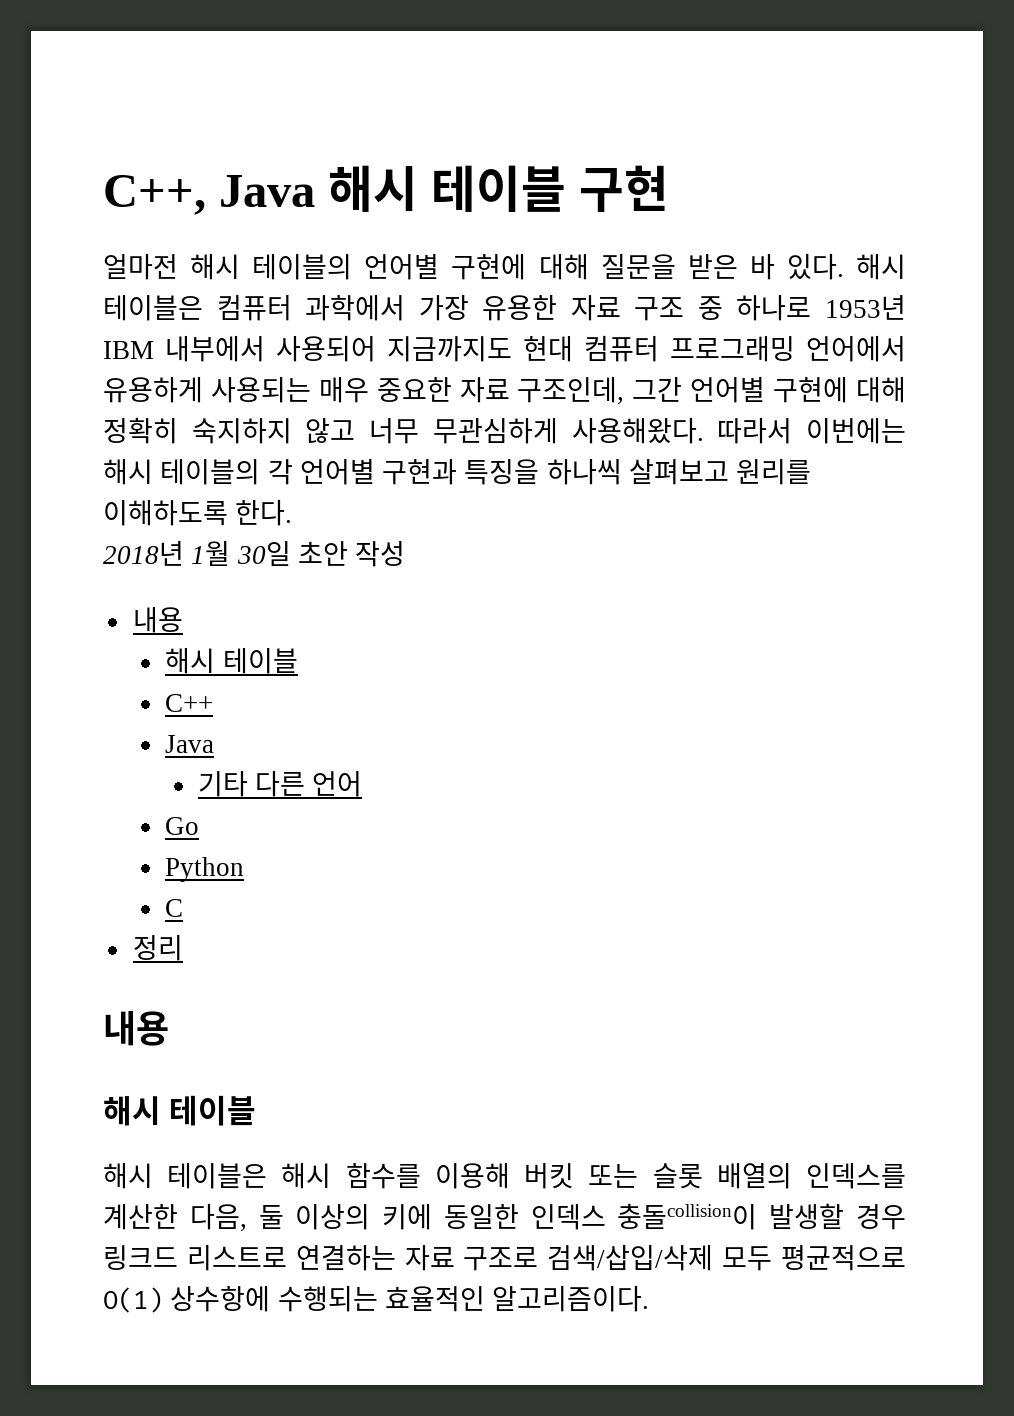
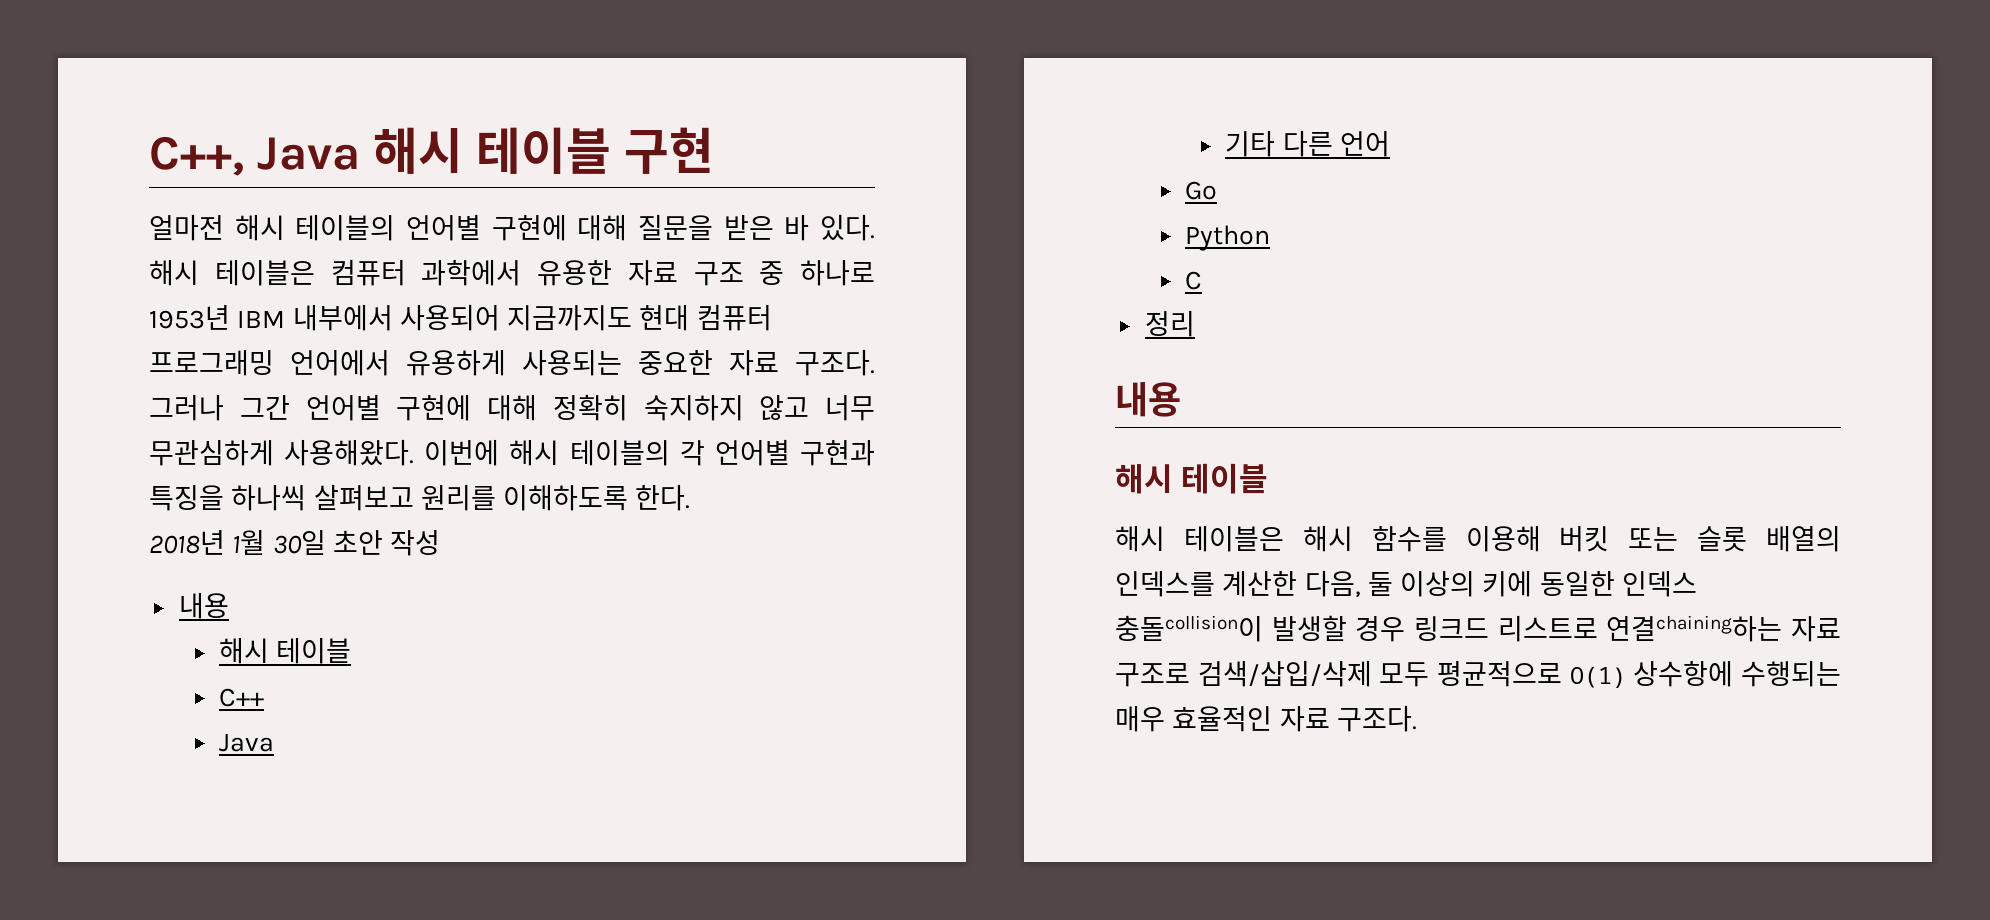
- 해시 테이블은 컴퓨터 과학에서 가장 유용한 자료 구조 중 하나로 1953년 IBM 내부에서 사용되어 지금까지도 현대 컴퓨터 프로그래밍 언어에서 유용하게 사용되는 매우 중요한 자료 구조인데, 그간 언어별 구현에 대해 정확히 숙지하지 않고 너무 무관심하게 사용해왔다.
+ 해시 테이블은 컴퓨터 과학에서 유용한 자료 구조 중 하나로 1953년 IBM 내부에서 사용되어 지금까지도 현대 컴퓨터 프로그래밍 언어에서 유용하게 사용되는 중요한 자료 구조다. 그러나 그간 언어별 구현에 대해 정확히 숙지하지 않고 너무 무관심하게 사용해왔다.
- 따라서 이번에는 해시 테이블의 각 언어별 구현과 특징을 하나씩 살펴보고 원리를 이해하도록 한다.
+ 이번에 해시 테이블의 각 언어별 구현과 특징을 하나씩 살펴보고 원리를 이해하도록 한다.
- 해시 테이블은 해시 함수를 이용해 버킷 또는 슬롯 배열의 인덱스를 계산한 다음, 둘 이상의 키에 동일한 인덱스 충돌collision이 발생할 경우 링크드 리스트로 연결하는 자료 구조로 검색/삽입/삭제 모두 평균적으로 O(1) 상수항에 수행되는 효율적인 알고리즘이다.
+ 해시 테이블은 해시 함수를 이용해 버킷 또는 슬롯 배열의 인덱스를 계산한 다음, 둘 이상의 키에 동일한 인덱스 충돌collision이 발생할 경우 링크드 리스트로 연결chaining하는 자료 구조로 검색/삽입/삭제 모두 평균적으로 O(1) 상수항에 수행되는 매우 효율적인 자료 구조다.

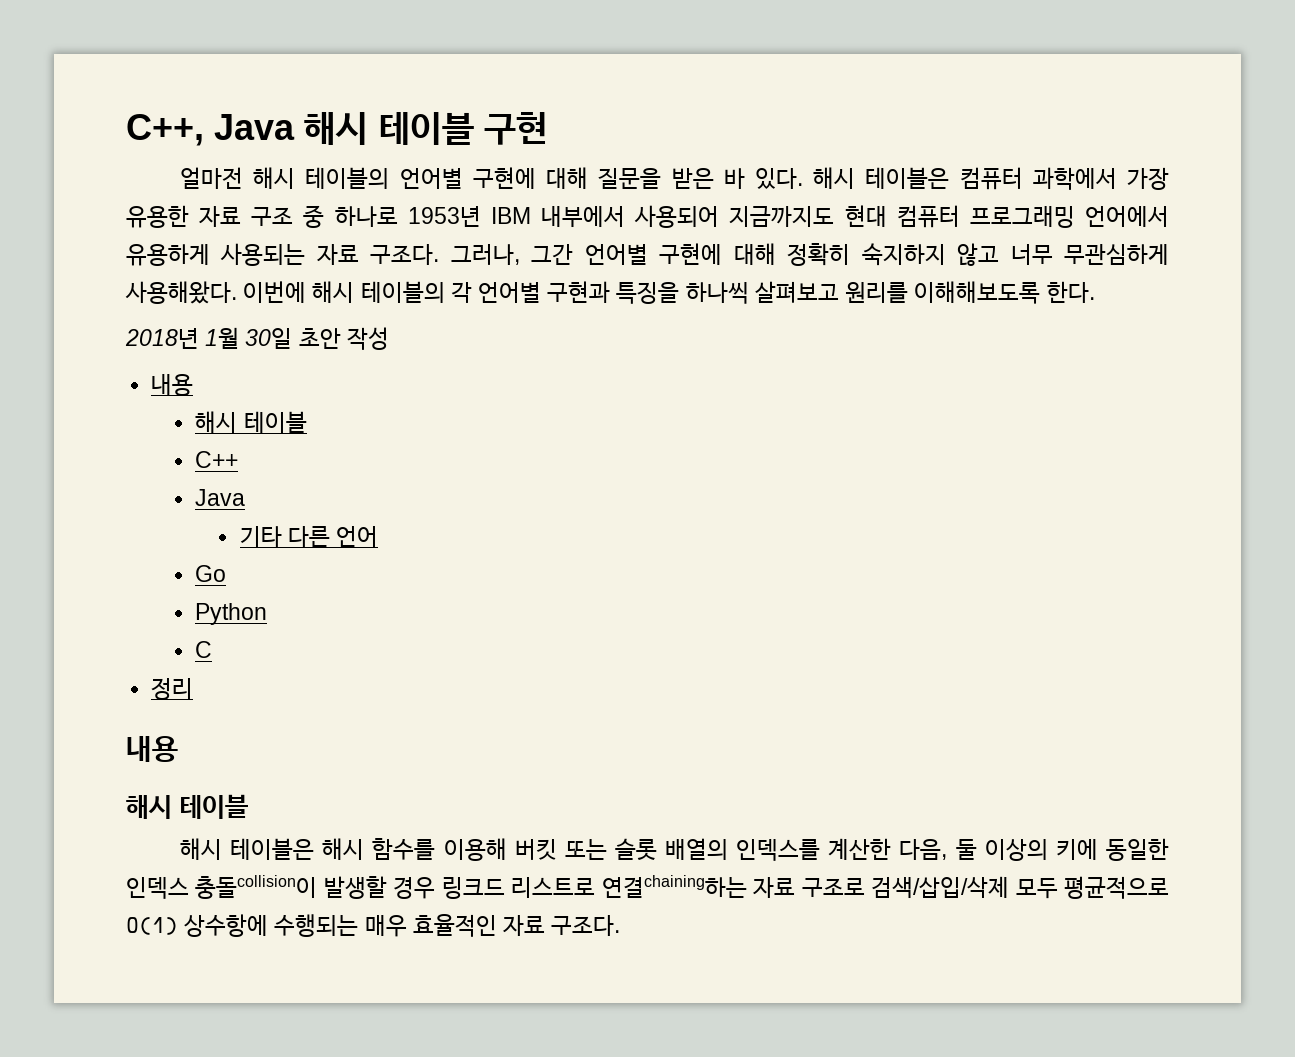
- 해시 테이블은 컴퓨터 과학에서 유용한 자료 구조 중 하나로 1953년 IBM 내부에서 사용되어 지금까지도 현대 컴퓨터 프로그래밍 언어에서 유용하게 사용되는 중요한 자료 구조다. 그러나 그간 언어별 구현에 대해 정확히 숙지하지 않고 너무 무관심하게 사용해왔다.
+ 해시 테이블은 컴퓨터 과학에서 가장 유용한 자료 구조 중 하나로 1953년 IBM 내부에서 사용되어 지금까지도 현대 컴퓨터 프로그래밍 언어에서 유용하게 사용되는 자료 구조다. 그러나, 그간 언어별 구현에 대해 정확히 숙지하지 않고 너무 무관심하게 사용해왔다.
- 이번에 해시 테이블의 각 언어별 구현과 특징을 하나씩 살펴보고 원리를 이해하도록 한다.
+ 이번에 해시 테이블의 각 언어별 구현과 특징을 하나씩 살펴보고 원리를 이해해보도록 한다.

